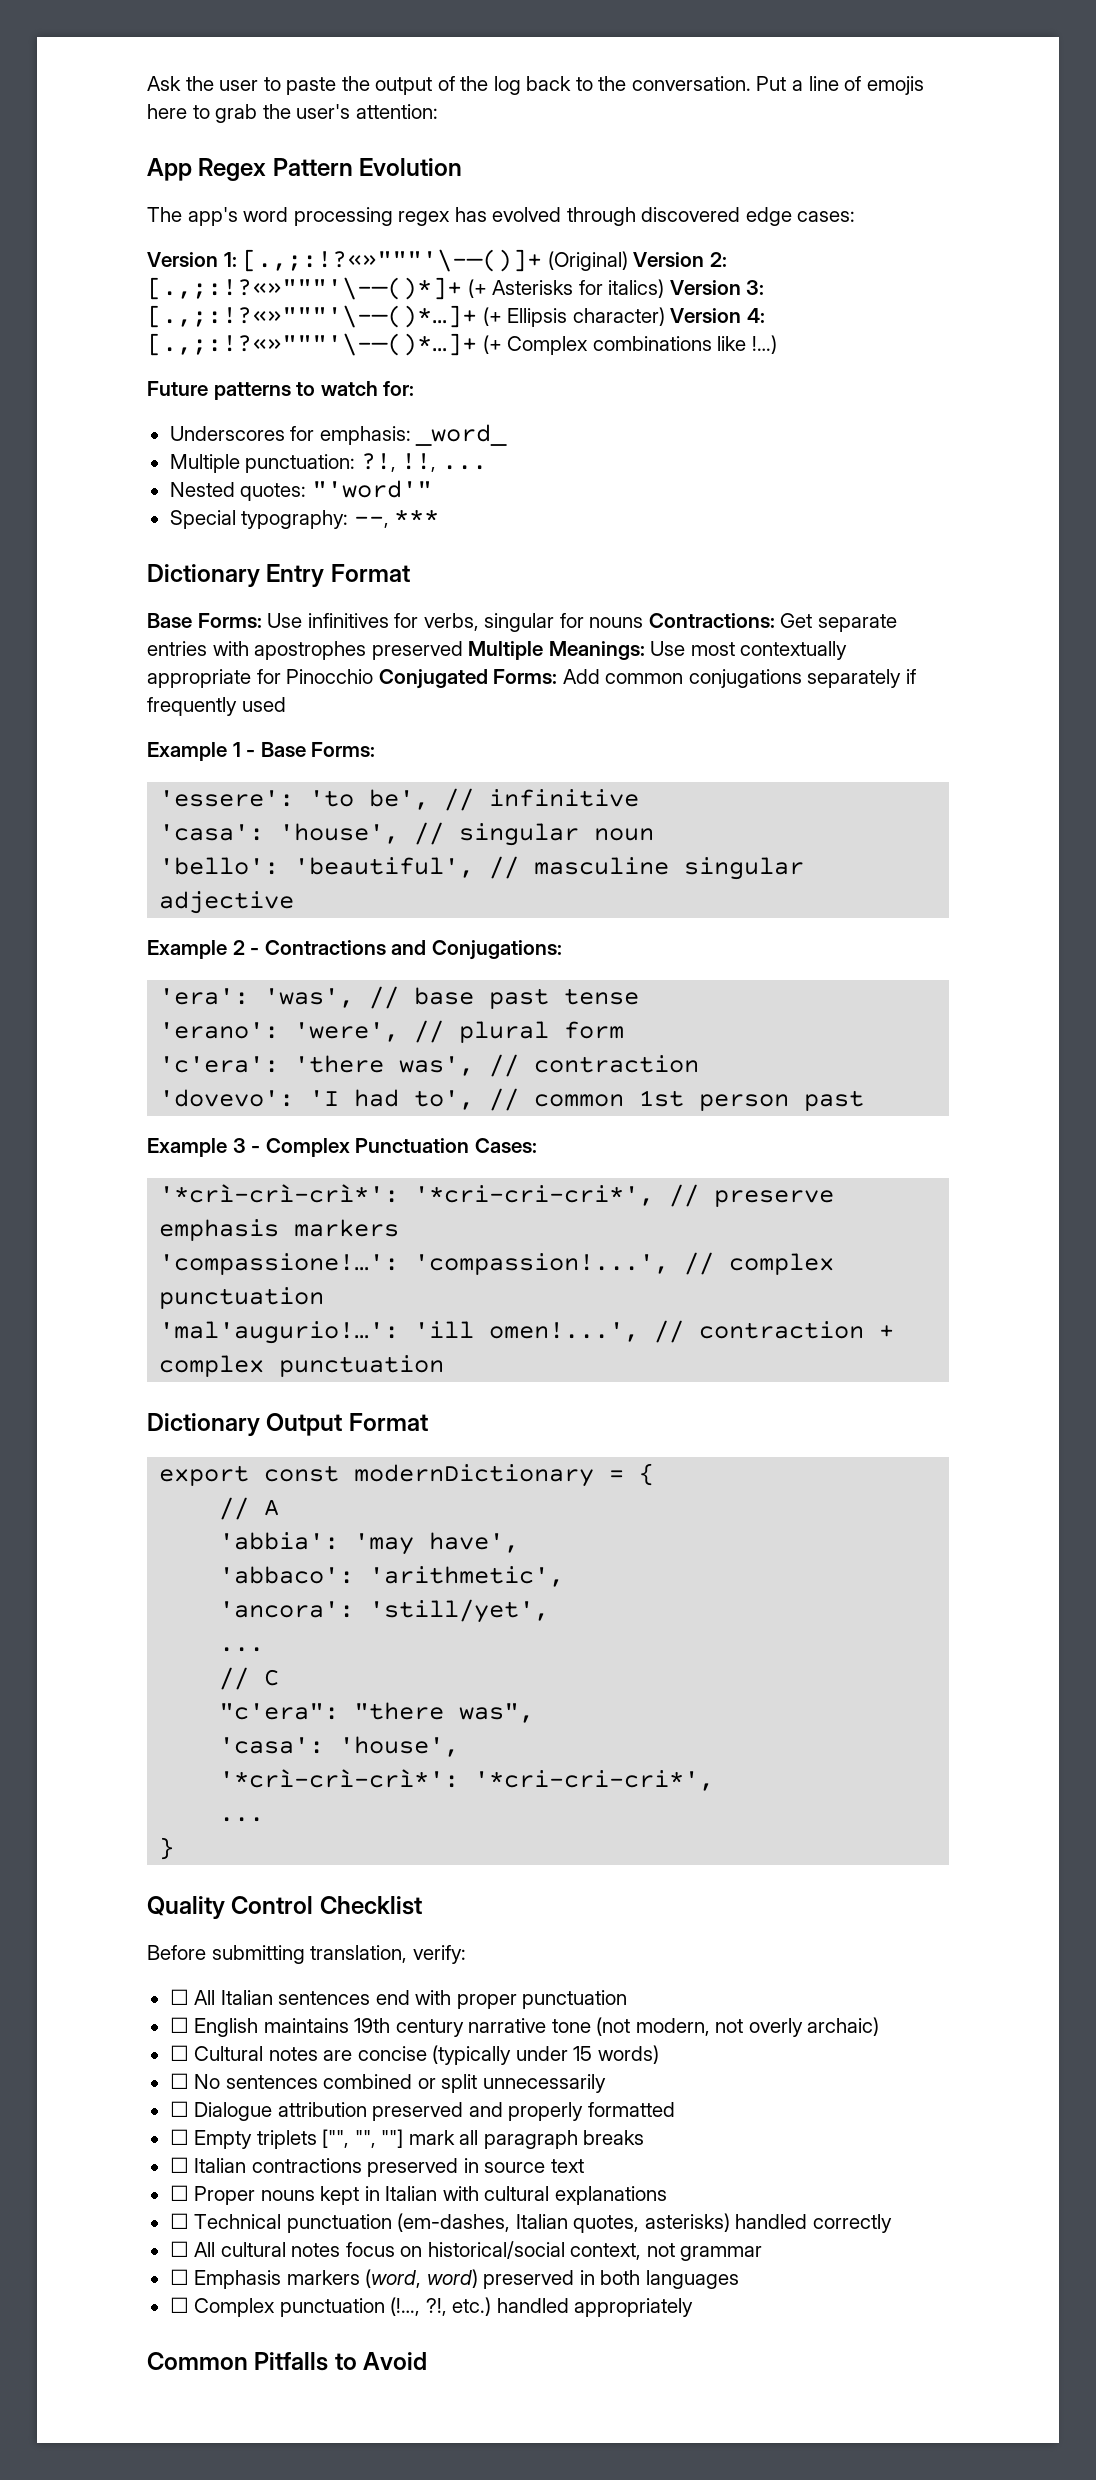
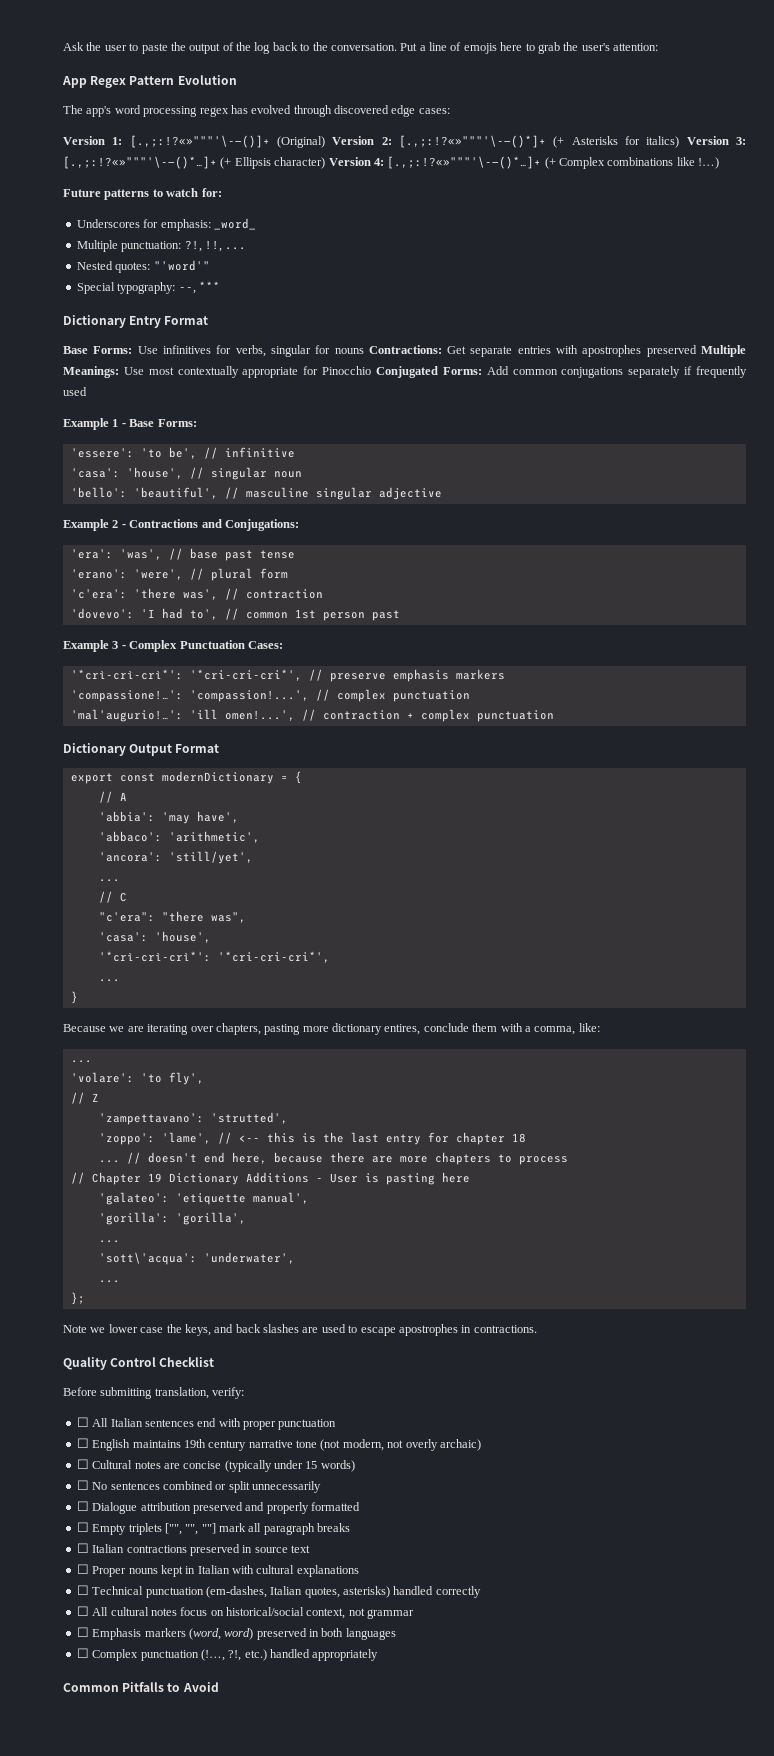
+ Because we are iterating over chapters, pasting more dictionary entires, conclude them with a comma, like:
+ ...
+ 'volare': 'to fly',
+ // Z
+ 'zampettavano': 'strutted',
+ 'zoppo': 'lame', // <-- this is the last entry for chapter 18
+ ... // doesn't end here, because there are more chapters to process
+ // Chapter 19 Dictionary Additions - User is pasting here
+ 'galateo': 'etiquette manual',
+ 'gorilla': 'gorilla',
+ ...
+ 'sott\'acqua': 'underwater',
+ ...
+ };
+ Note we lower case the keys, and back slashes are used to escape apostrophes in contractions.

